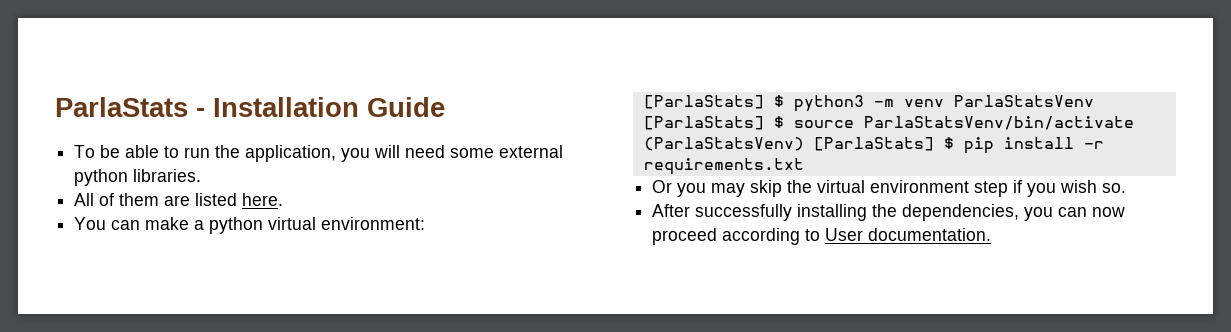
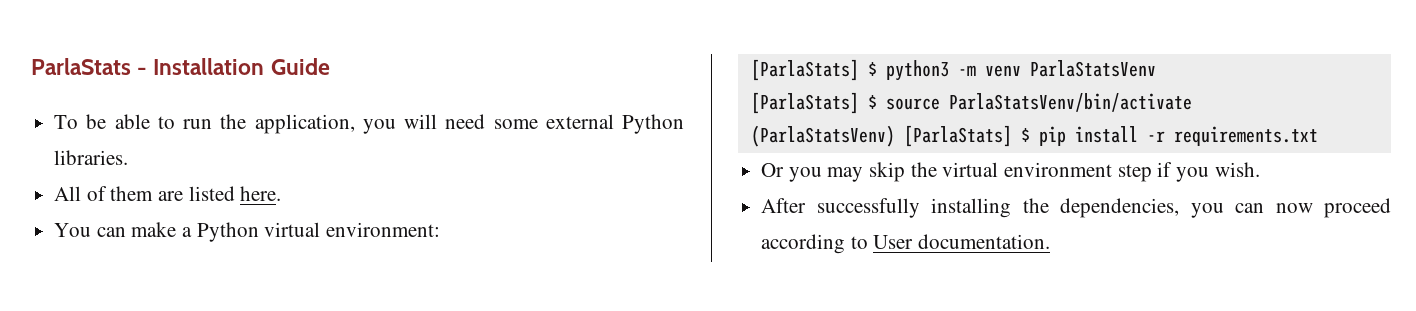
- To be able to run the application, you will need some external python libraries.
+ To be able to run the application, you will need some external Python libraries.
- You can make a python virtual environment:
+ You can make a Python virtual environment:
- Or you may skip the virtual environment step if you wish so.
+ Or you may skip the virtual environment step if you wish.

